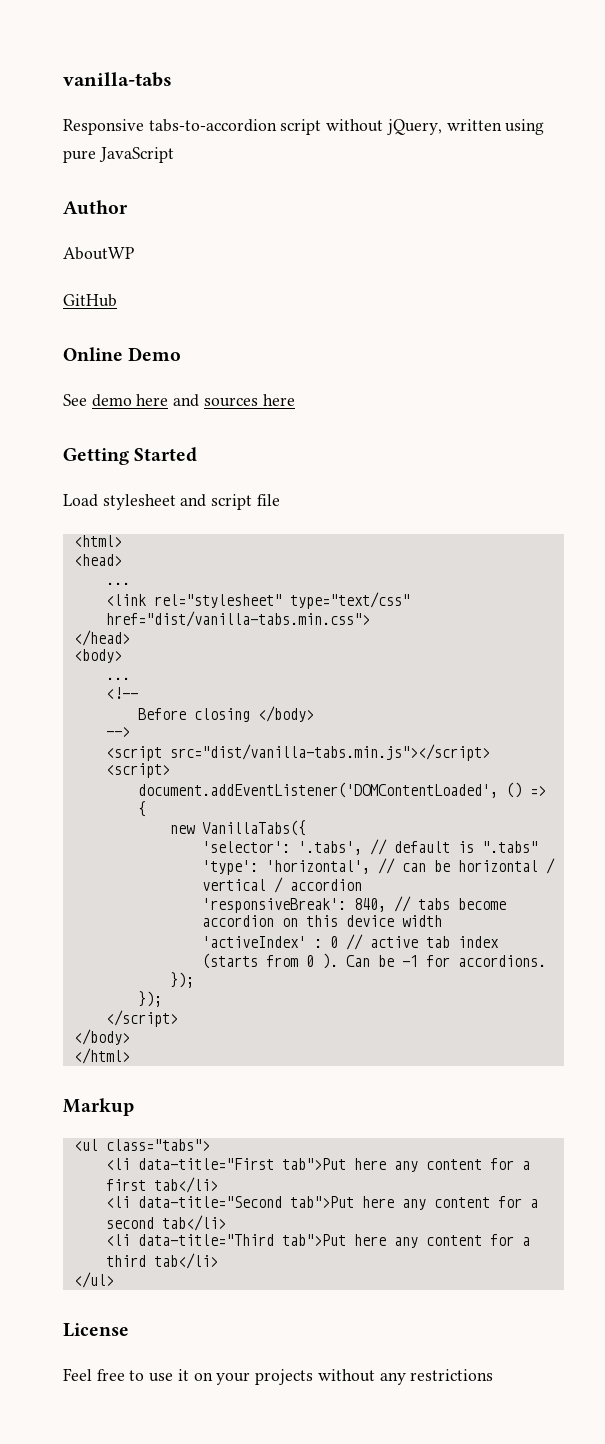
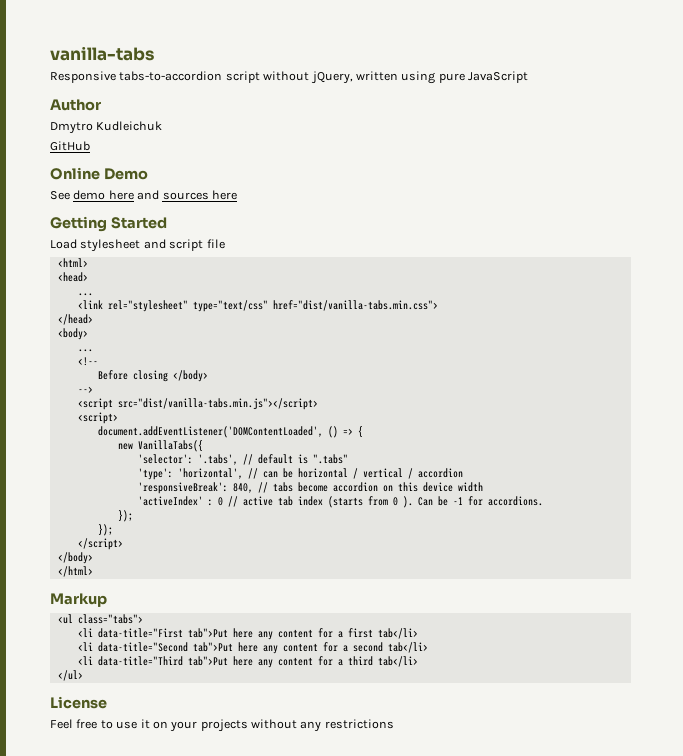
- AboutWP
+ Dmytro Kudleichuk

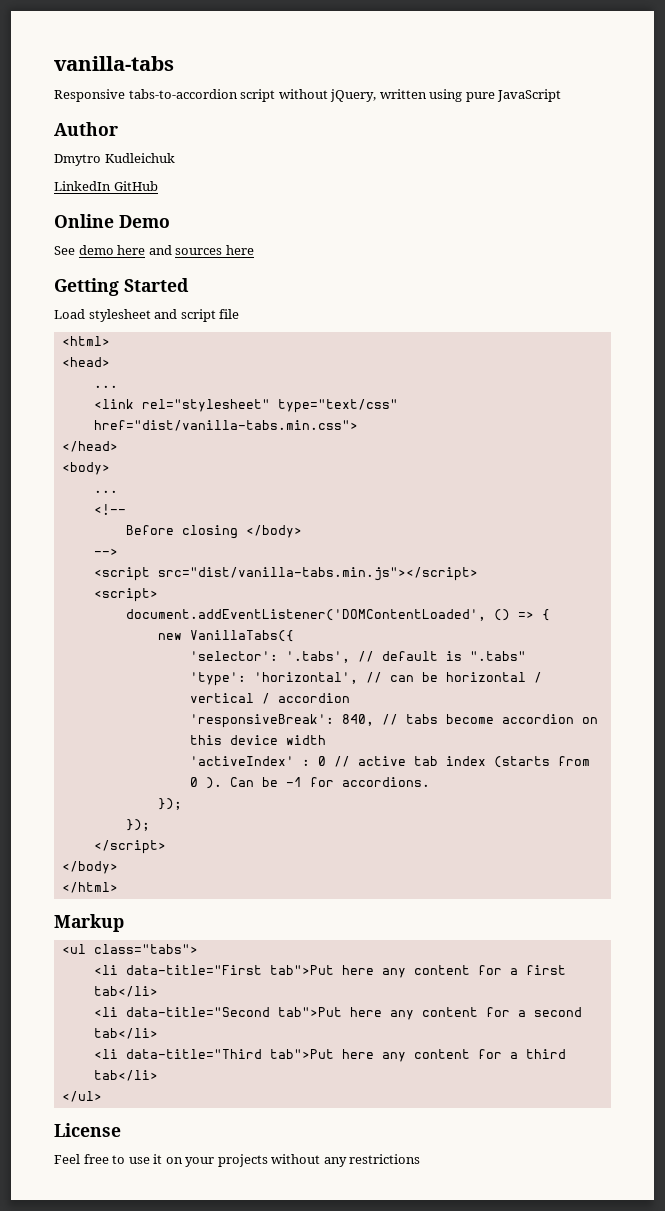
- GitHub
+ LinkedIn GitHub

